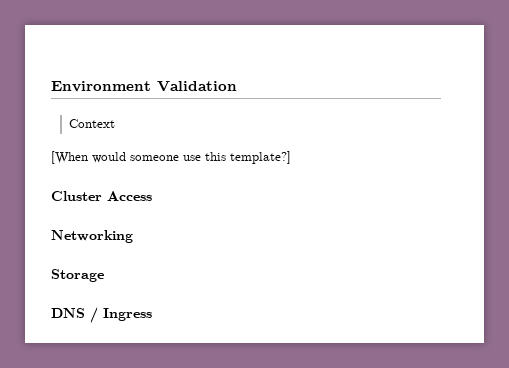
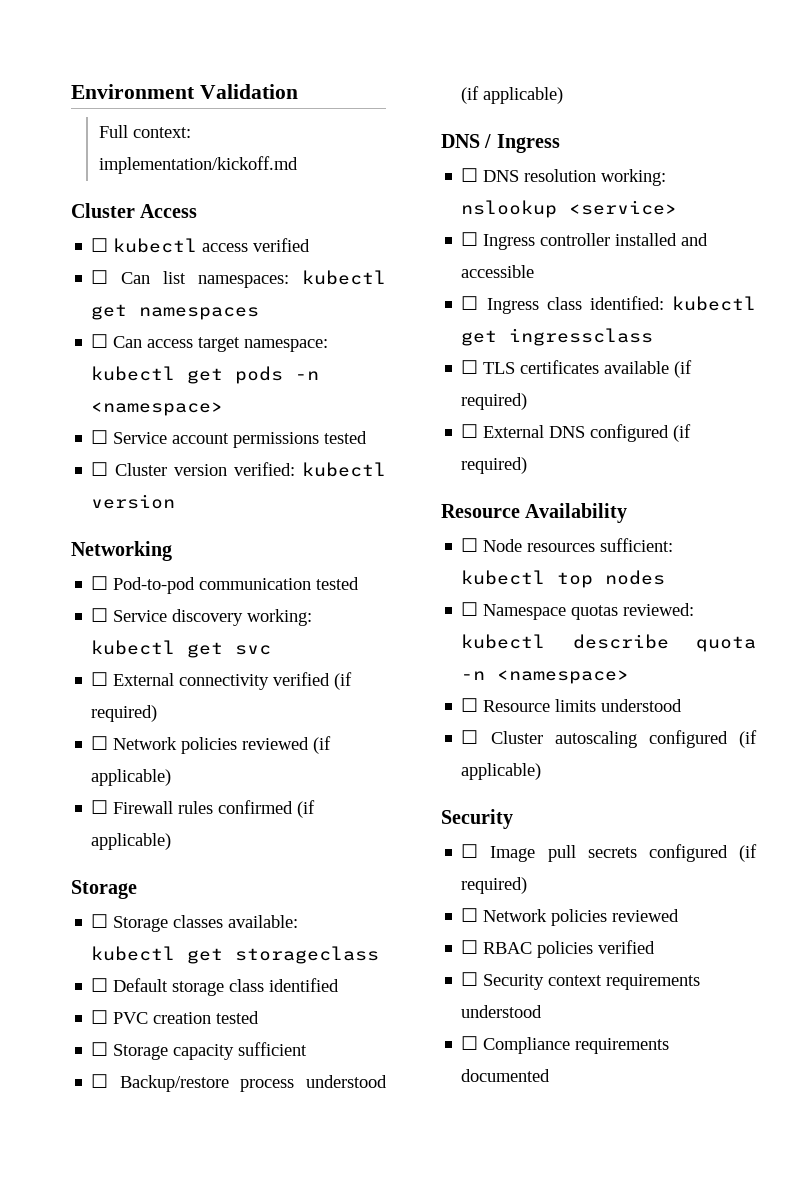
- Context
- [When would someone use this template?]
+ Full context: implementation/kickoff.md
  Cluster Access
+ ☐ kubectl access verified
+ ☐ Can list namespaces: kubectl get namespaces
+ ☐ Can access target namespace: kubectl get pods -n <namespace>
+ ☐ Service account permissions tested
+ ☐ Cluster version verified: kubectl version
  Networking
+ ☐ Pod-to-pod communication tested
+ ☐ Service discovery working: kubectl get svc
+ ☐ External connectivity verified (if required)
+ ☐ Network policies reviewed (if applicable)
+ ☐ Firewall rules confirmed (if applicable)
  Storage
+ ☐ Storage classes available: kubectl get storageclass
+ ☐ Default storage class identified
+ ☐ PVC creation tested
+ ☐ Storage capacity sufficient
+ ☐ Backup/restore process understood (if applicable)
  DNS / Ingress
+ ☐ DNS resolution working: nslookup <service>
+ ☐ Ingress controller installed and accessible
+ ☐ Ingress class identified: kubectl get ingressclass
+ ☐ TLS certificates available (if required)
+ ☐ External DNS configured (if required)
+ Resource Availability
+ ☐ Node resources sufficient: kubectl top nodes
+ ☐ Namespace quotas reviewed: kubectl describe quota -n <namespace>
+ ☐ Resource limits understood
+ ☐ Cluster autoscaling configured (if applicable)
+ Security
+ ☐ Image pull secrets configured (if required)
+ ☐ Network policies reviewed
+ ☐ RBAC policies verified
+ ☐ Security context requirements understood
+ ☐ Compliance requirements documented

